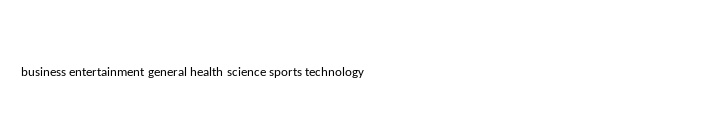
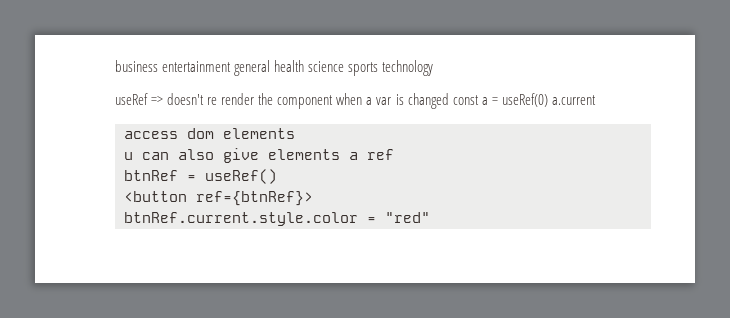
+ useRef => doesn't re render the component when a var is changed const a = useRef(0) a.current
+ access dom elements
+ u can also give elements a ref
+ btnRef = useRef()
+ <button ref={btnRef}>
+ btnRef.current.style.color = "red"

